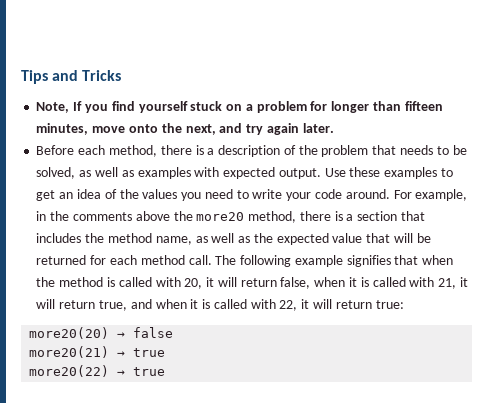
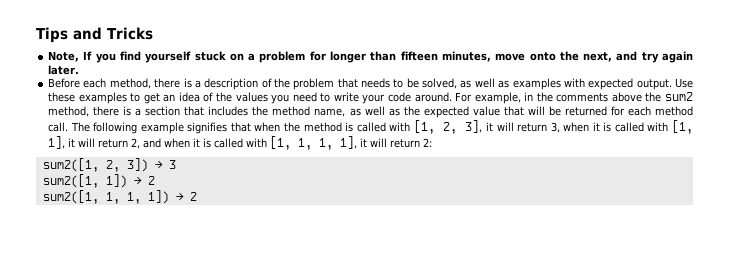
- For example, in the comments above the more20 method, there is a section that includes the method name, as well as the expected value that will be returned for each method call.
+ For example, in the comments above the sum2 method, there is a section that includes the method name, as well as the expected value that will be returned for each method call.
- The following example signifies that when the method is called with 20, it will return false, when it is called with 21, it will return true, and when it is called with 22, it will return true:
- more20(20) → false
- more20(21) → true
- more20(22) → true
+ The following example signifies that when the method is called with [1, 2, 3], it will return 3, when it is called with [1, 1], it will return 2, and when it is called with [1, 1, 1, 1], it will return 2:
+ sum2([1, 2, 3]) → 3
+ sum2([1, 1]) → 2
+ sum2([1, 1, 1, 1]) → 2

